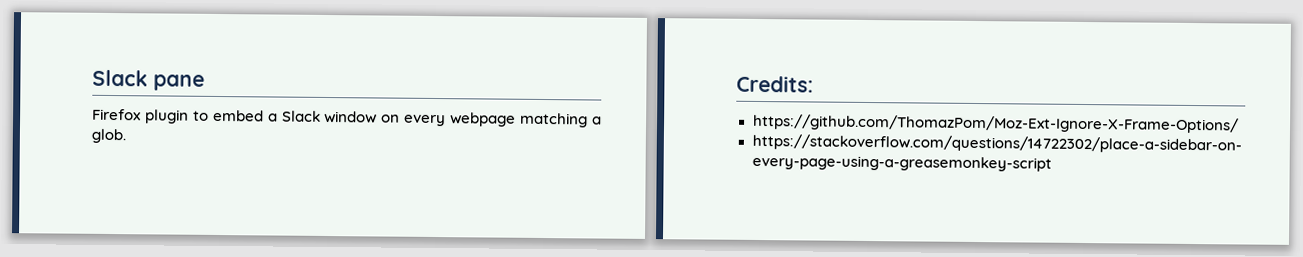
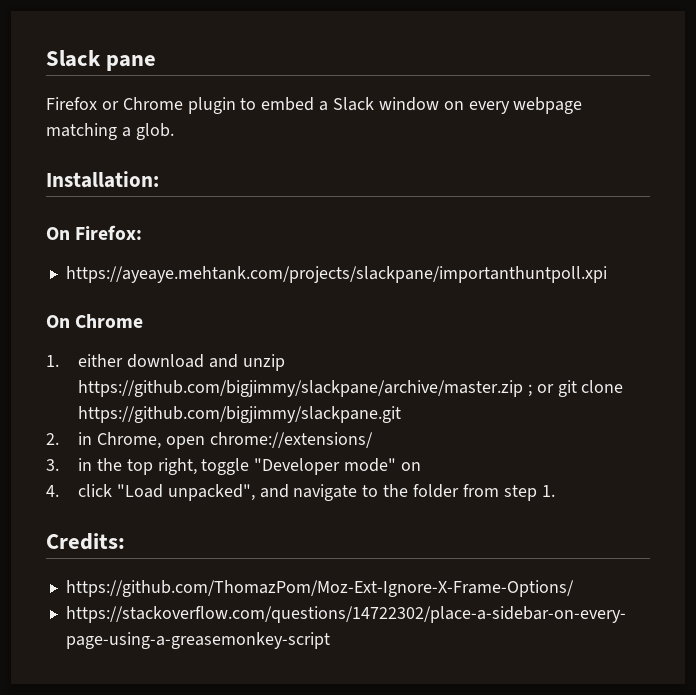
- Firefox plugin to embed a Slack window on every webpage matching a glob.
+ Firefox or Chrome plugin to embed a Slack window on every webpage matching a glob.
+ Installation:
+ On Firefox:
+ https://ayeaye.mehtank.com/projects/slackpane/importanthuntpoll.xpi
+ On Chrome
+ 1. either download and unzip https://github.com/bigjimmy/slackpane/archive/master.zip ; or git clone https://github.com/bigjimmy/slackpane.git
+ 2. in Chrome, open chrome://extensions/
+ 3. in the top right, toggle "Developer mode" on
+ 4. click "Load unpacked", and navigate to the folder from step 1.

